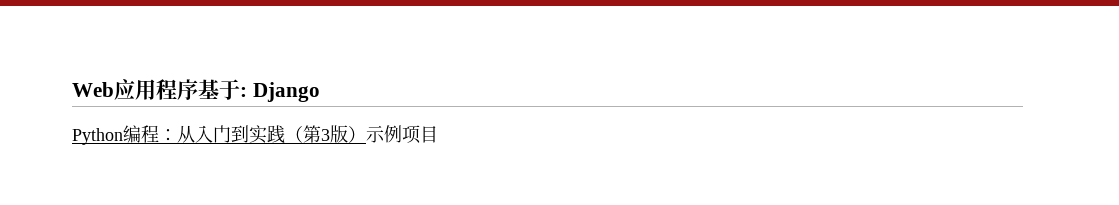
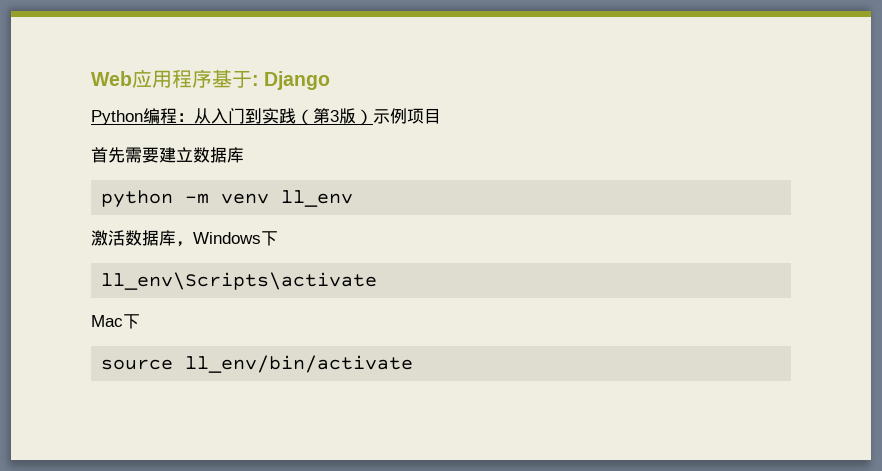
+ 首先需要建立数据库
+ python -m venv ll_env
+ 激活数据库，Windows下
+ ll_env\Scripts\activate
+ Mac下
+ source ll_env/bin/activate

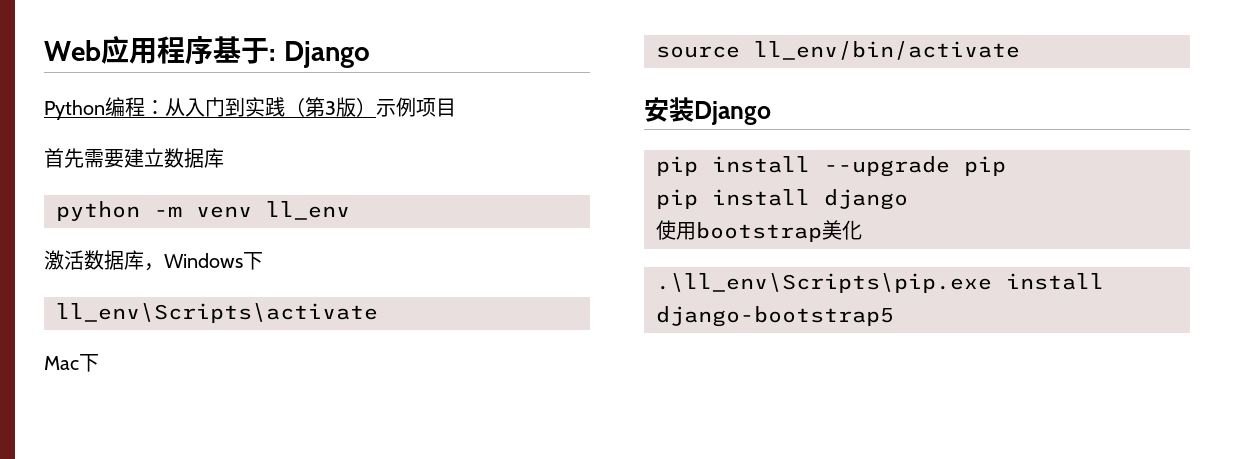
+ 安装Django
+ pip install --upgrade pip
+ pip install django
+ 使用bootstrap美化
+ .\ll_env\Scripts\pip.exe install django-bootstrap5

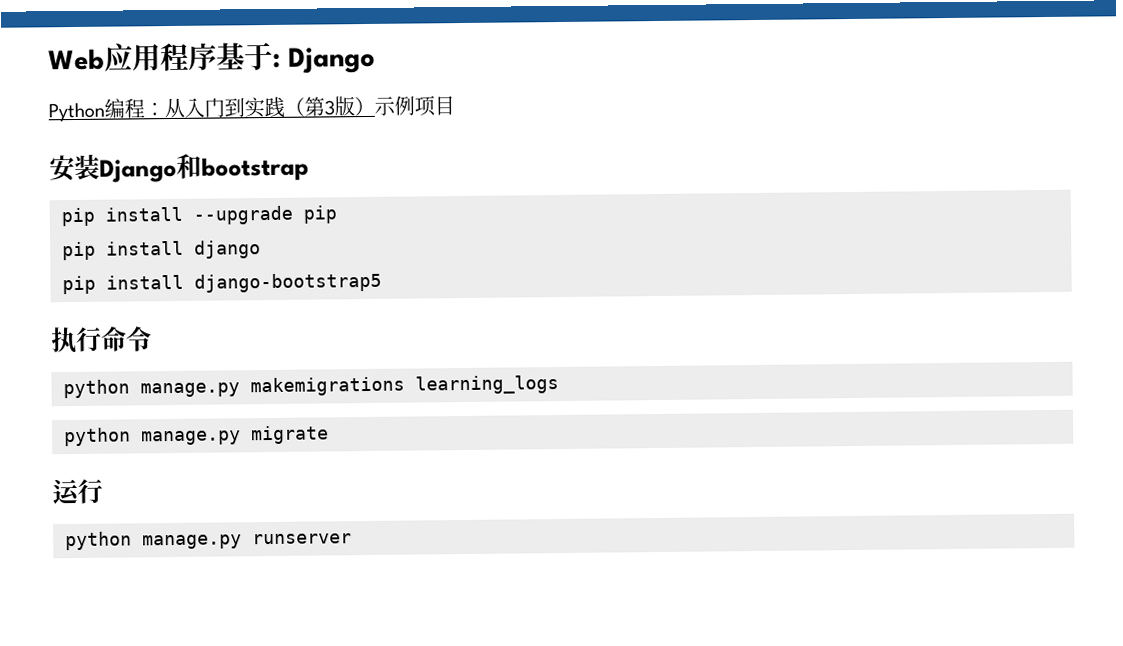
- 首先需要建立数据库
- python -m venv ll_env
- 激活数据库，Windows下
- ll_env\Scripts\activate
- Mac下
- source ll_env/bin/activate
- 安装Django
+ 安装Django和bootstrap
- 使用bootstrap美化
- .\ll_env\Scripts\pip.exe install django-bootstrap5
+ pip install django-bootstrap5
+ 执行命令
+ python manage.py makemigrations learning_logs
+ python manage.py migrate
+ 运行
+ python manage.py runserver

